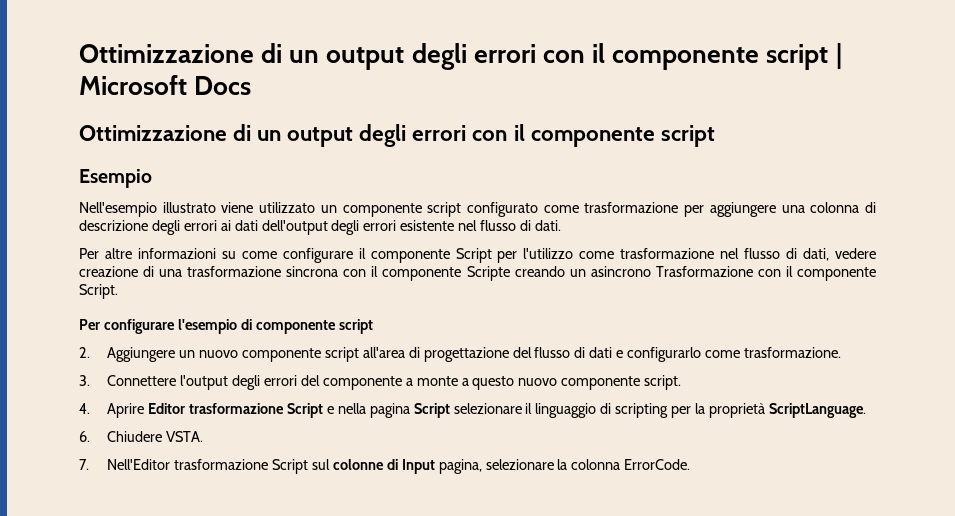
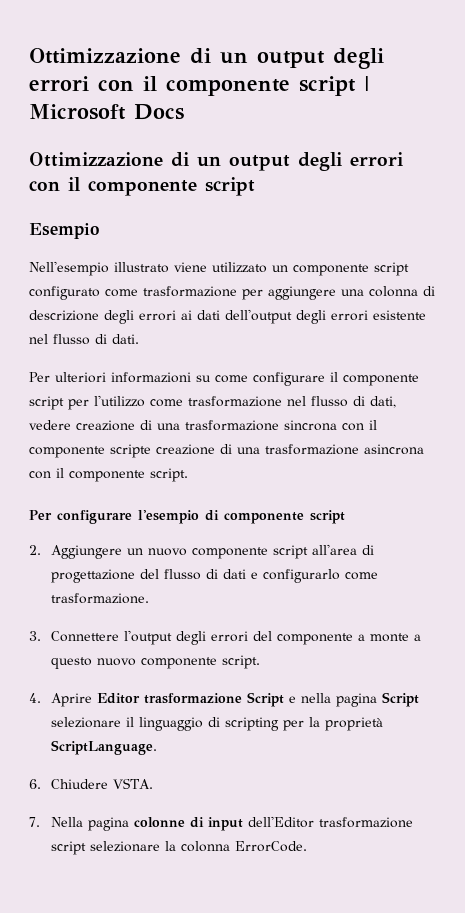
- Per altre informazioni su come configurare il componente Script per l'utilizzo come trasformazione nel flusso di dati, vedere creazione di una trasformazione sincrona con il componente Scripte creando un asincrono Trasformazione con il componente Script.
+ Per ulteriori informazioni su come configurare il componente script per l'utilizzo come trasformazione nel flusso di dati, vedere creazione di una trasformazione sincrona con il componente scripte creazione di una trasformazione asincrona con il componente script.
- 7. Nell'Editor trasformazione Script sul colonne di Input pagina, selezionare la colonna ErrorCode.
+ 7. Nella pagina colonne di input dell'Editor trasformazione script selezionare la colonna ErrorCode.

